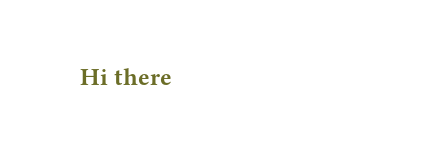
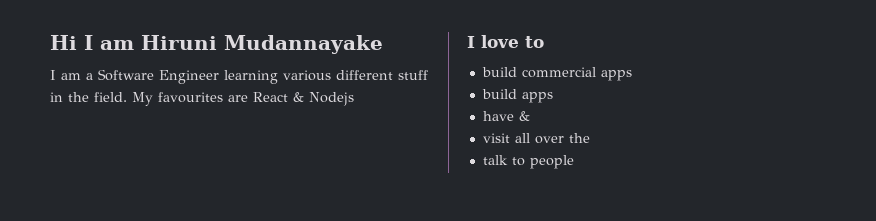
- Hi there
+ Hi I am Hiruni Mudannayake
+ I am a Software Engineer learning various different stuff in the field. My favourites are React & Nodejs
+ I love to
+ build commercial apps
+ build apps
+ have &
+ visit all over the
+ talk to people

